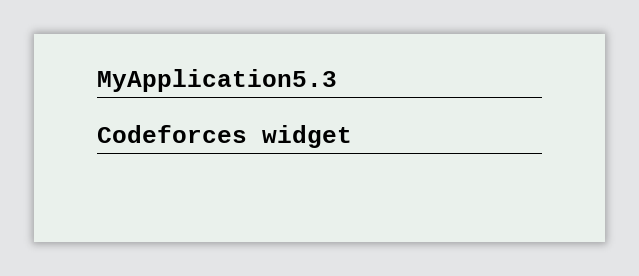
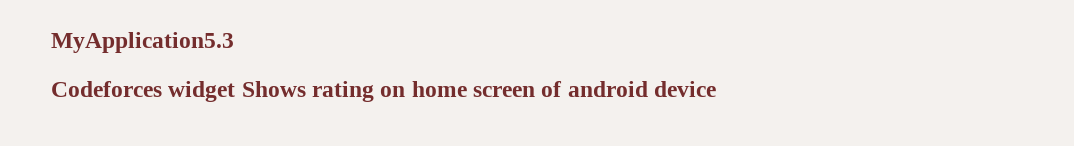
- Codeforces widget
+ Codeforces widget Shows rating on home screen of android device

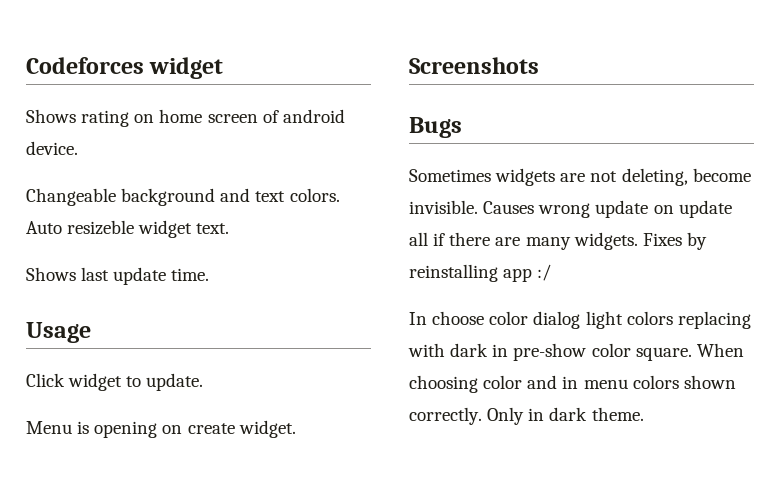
- MyApplication5.3
- Codeforces widget Shows rating on home screen of android device
+ Codeforces widget
+ Shows rating on home screen of android device.
+ Changeable background and text colors. Auto resizeble widget text.
+ Shows last update time.
+ Usage
+ Click widget to update.
+ Menu is opening on create widget.
+ Screenshots
+ Bugs
+ Sometimes widgets are not deleting, become invisible. Causes wrong update on update all if there are many widgets. Fixes by reinstalling app :/
+ In choose color dialog light colors replacing with dark in pre-show color square. When choosing color and in menu colors shown correctly. Only in dark theme.

